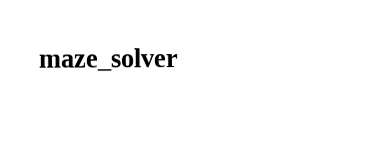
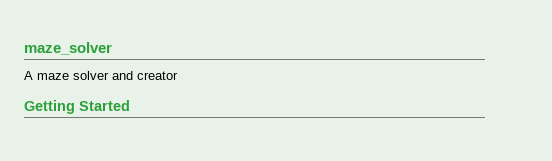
+ A maze solver and creator
+ Getting Started

